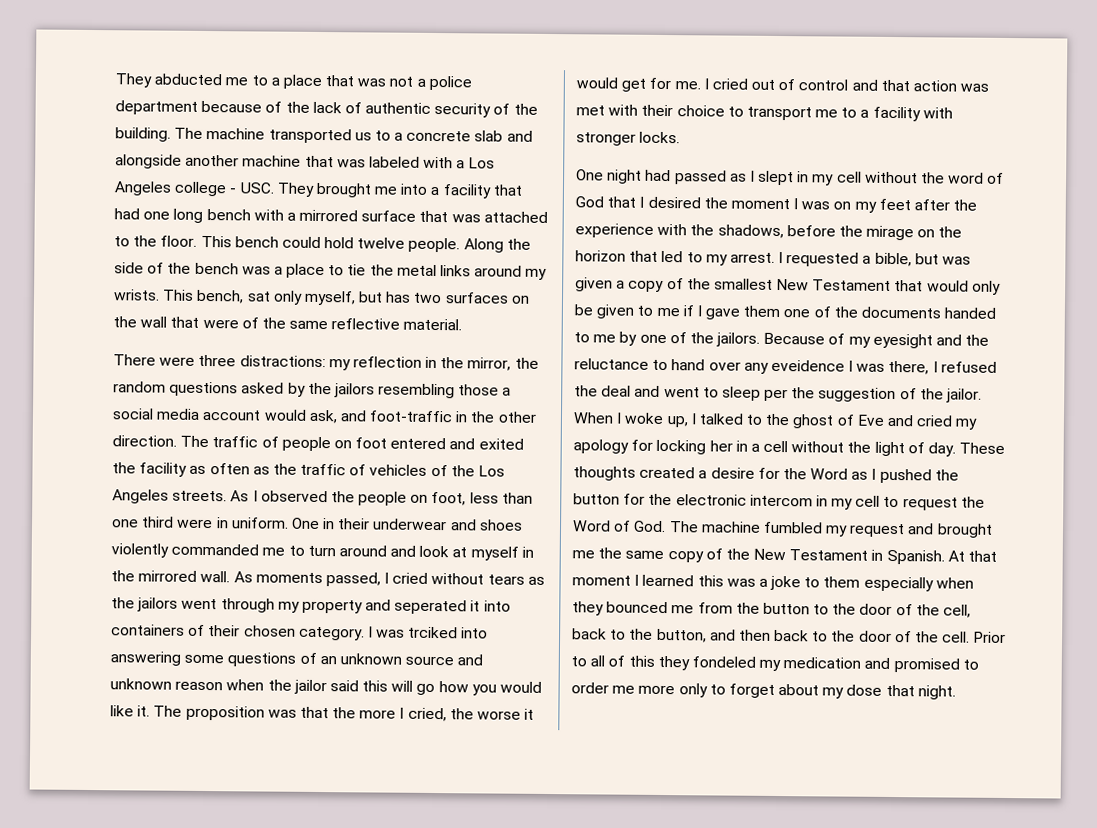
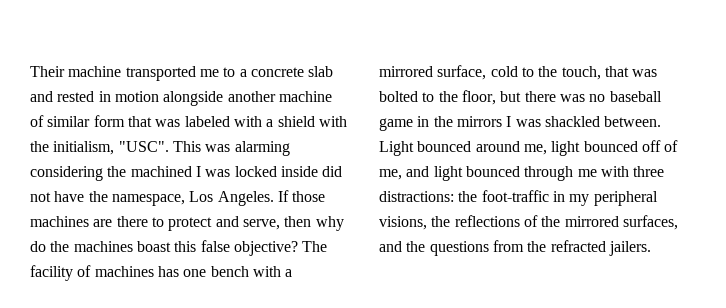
- They abducted me to a place that was not a police department because of the lack of authentic security of the building. The machine transported us to a concrete slab and alongside another machine that was labeled with a Los Angeles college - USC. They brought me into a facility that had one long bench with a mirrored surface that was attached to the floor. This bench could hold twelve people. Along the side of the bench was a place to tie the metal links around my wrists. This bench, sat only myself, but has two surfaces on the wall that were of the same reflective material.
- There were three distractions: my reflection in the mirror, the random questions asked by the jailors resembling those a social media account would ask, and foot-traffic in the other direction. The traffic of people on foot entered and exited the facility as often as the traffic of vehicles of the Los Angeles streets. As I observed the people on foot, less than one third were in uniform. One in their underwear and shoes violently commanded me to turn around and look at myself in the mirrored wall. As moments passed, I cried without tears as the jailors went through my property and seperated it into containers of their chosen category. I was trciked into answering some questions of an unknown source and unknown reason when the jailor said this will go how you would like it. The proposition was that the more I cried, the worse it would get for me. I cried out of control and that action was met with their choice to transport me to a facility with stronger locks.
- One night had passed as I slept in my cell without the word of God that I desired the moment I was on my feet after the experience with the shadows, before the mirage on the horizon that led to my arrest. I requested a bible, but was given a copy of the smallest New Testament that would only be given to me if I gave them one of the documents handed to me by one of the jailors. Because of my eyesight and the reluctance to hand over any eveidence I was there, I refused the deal and went to sleep per the suggestion of the jailor. When I woke up, I talked to the ghost of Eve and cried my apology for locking her in a cell without the light of day. These thoughts created a desire for the Word as I pushed the button for the electronic intercom in my cell to request the Word of God. The machine fumbled my request and brought me the same copy of the New Testament in Spanish. At that moment I learned this was a joke to them especially when they bounced me from the button to the door of the cell, back to the button, and then back to the door of the cell. Prior to all of this they fondeled my medication and promised to order me more only to forget about my dose that night.
+ Their machine transported me to a concrete slab and rested in motion alongside another machine of similar form that was labeled with a shield with the initialism, "USC". This was alarming considering the machined I was locked inside did not have the namespace, Los Angeles. If those machines are there to protect and serve, then why do the machines boast this false objective? The facility of machines has one bench with a mirrored surface, cold to the touch, that was bolted to the floor, but there was no baseball game in the mirrors I was shackled between. Light bounced around me, light bounced off of me, and light bounced through me with three distractions: the foot-traffic in my peripheral visions, the reflections of the mirrored surfaces, and the questions from the refracted jailers.

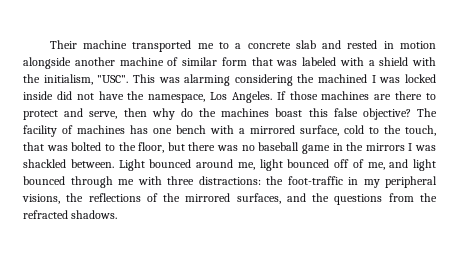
- Light bounced around me, light bounced off of me, and light bounced through me with three distractions: the foot-traffic in my peripheral visions, the reflections of the mirrored surfaces, and the questions from the refracted jailers.
+ Light bounced around me, light bounced off of me, and light bounced through me with three distractions: the foot-traffic in my peripheral visions, the reflections of the mirrored surfaces, and the questions from the refracted shadows.

